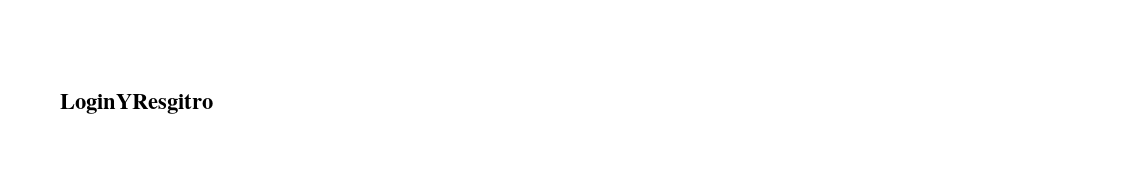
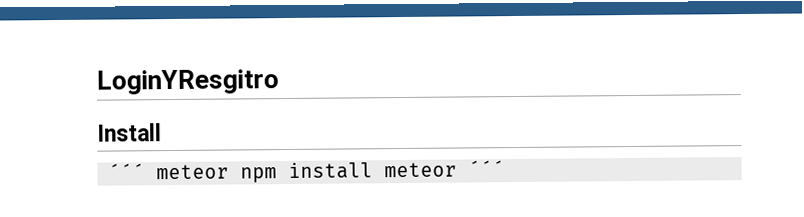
+ Install
+ ´´´ meteor npm install meteor ´´´

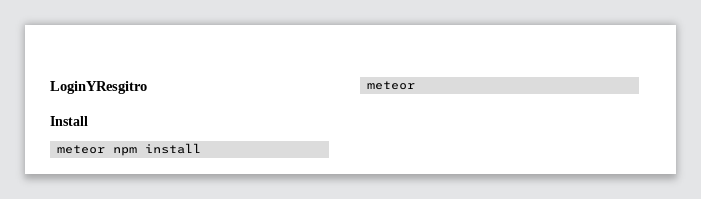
- ´´´ meteor npm install meteor ´´´
+ meteor npm install
+ meteor

